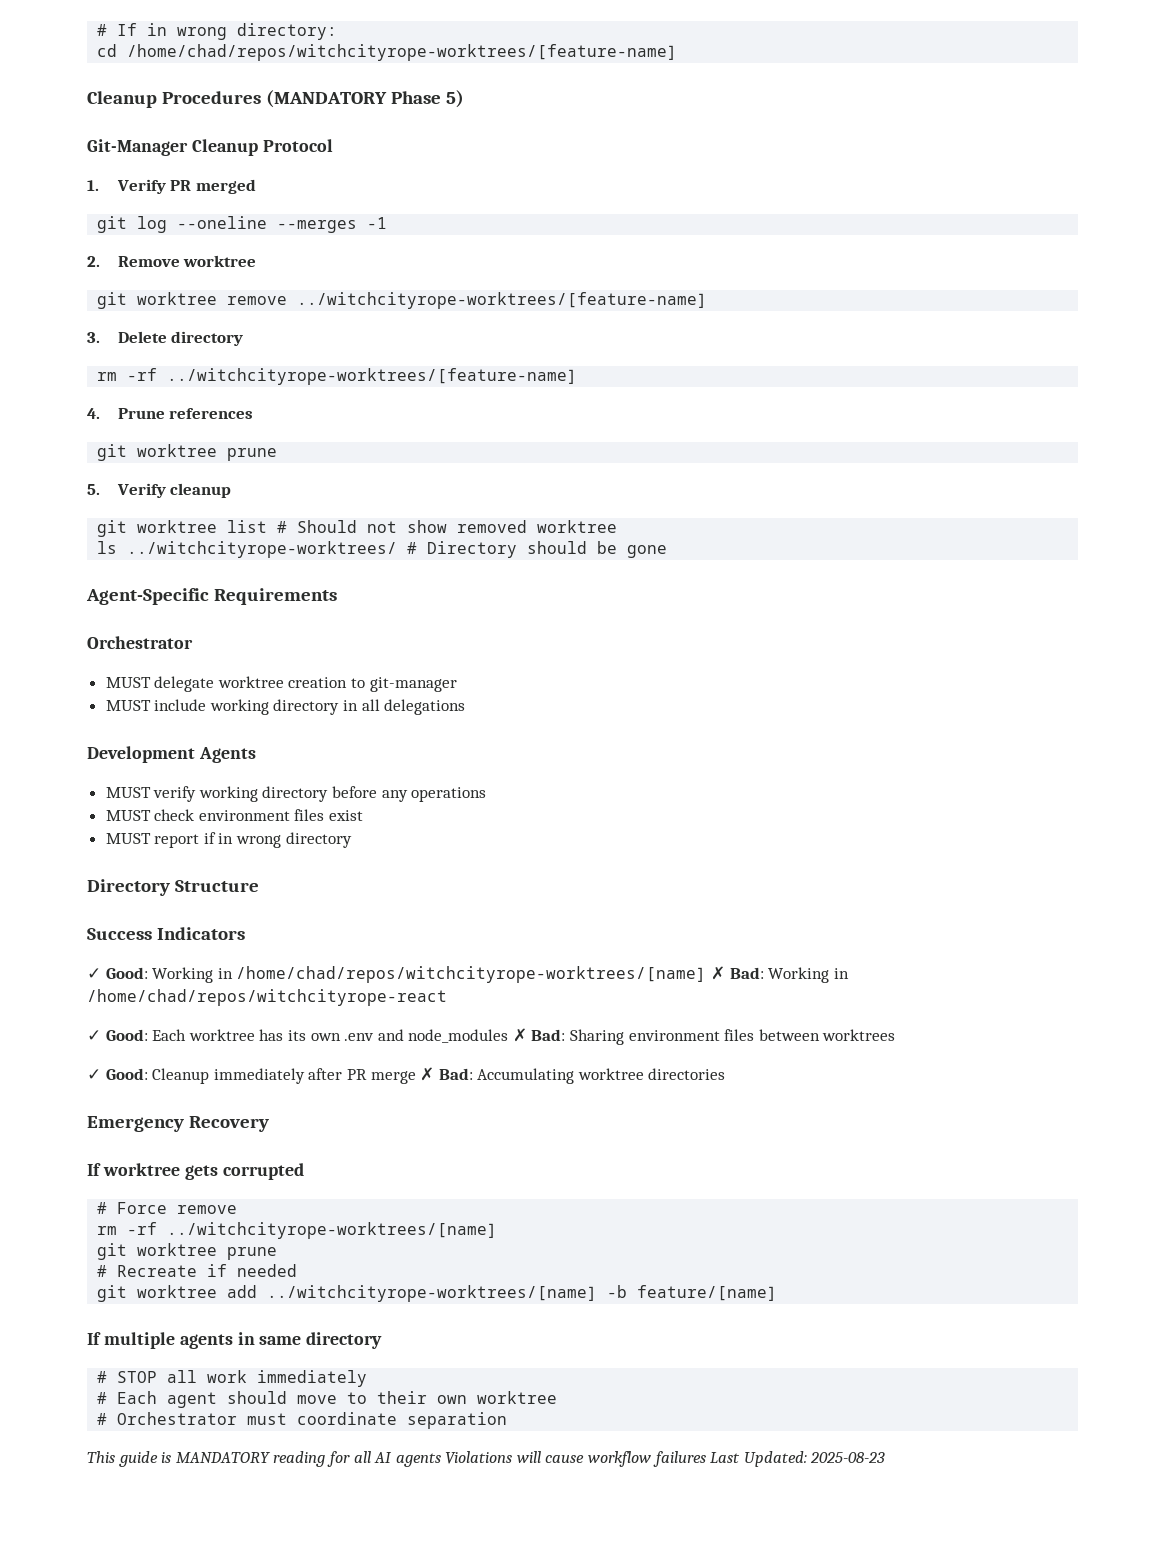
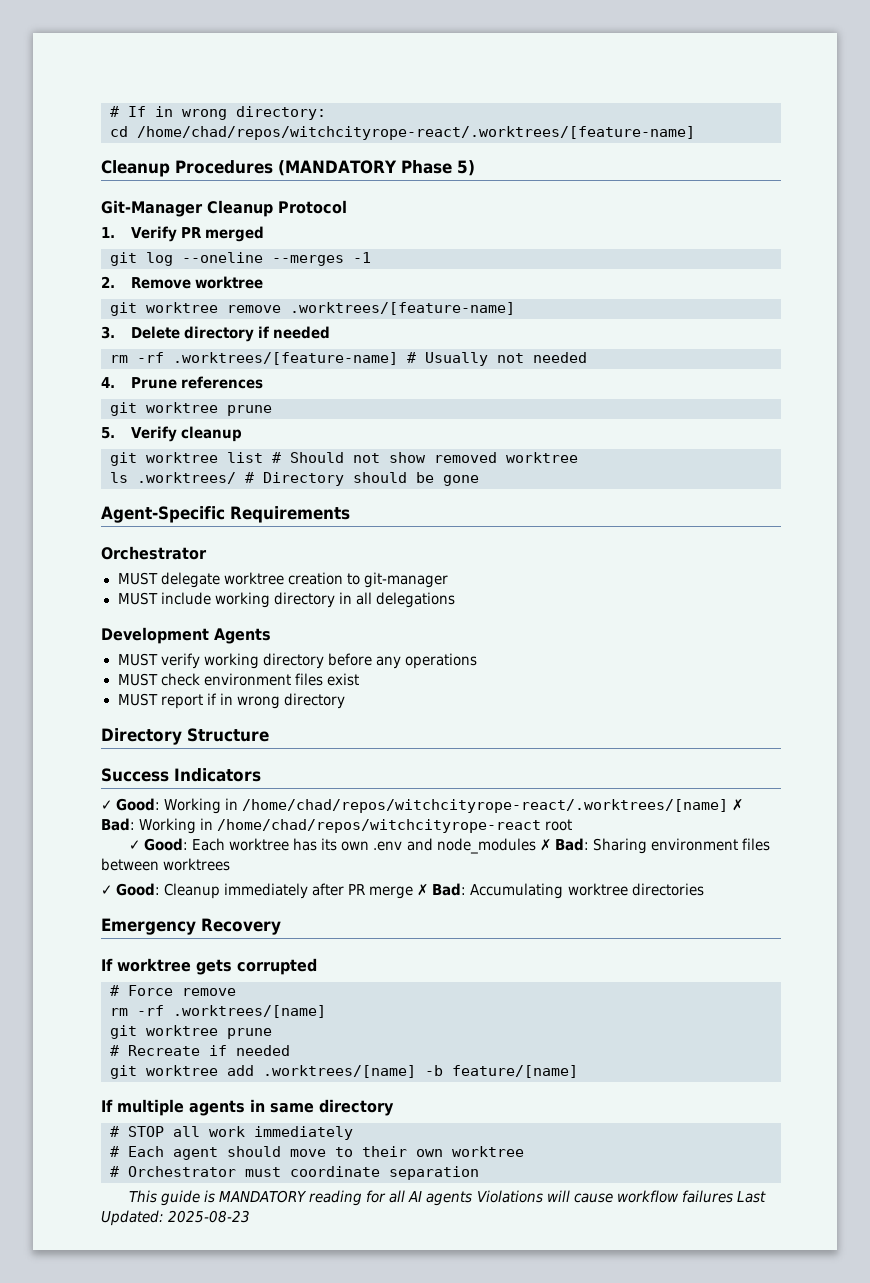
- cd /home/chad/repos/witchcityrope-worktrees/[feature-name]
+ cd /home/chad/repos/witchcityrope-react/.worktrees/[feature-name]
- git worktree remove ../witchcityrope-worktrees/[feature-name]
+ git worktree remove .worktrees/[feature-name]
- 3. Delete directory
- rm -rf ../witchcityrope-worktrees/[feature-name]
+ 3. Delete directory if needed
+ rm -rf .worktrees/[feature-name] # Usually not needed
- ls ../witchcityrope-worktrees/ # Directory should be gone
+ ls .worktrees/ # Directory should be gone
- ✓ Good: Working in /home/chad/repos/witchcityrope-worktrees/[name] ✗ Bad: Working in /home/chad/repos/witchcityrope-react
+ ✓ Good: Working in /home/chad/repos/witchcityrope-react/.worktrees/[name] ✗ Bad: Working in /home/chad/repos/witchcityrope-react root
- rm -rf ../witchcityrope-worktrees/[name]
+ rm -rf .worktrees/[name]
- git worktree add ../witchcityrope-worktrees/[name] -b feature/[name]
+ git worktree add .worktrees/[name] -b feature/[name]

